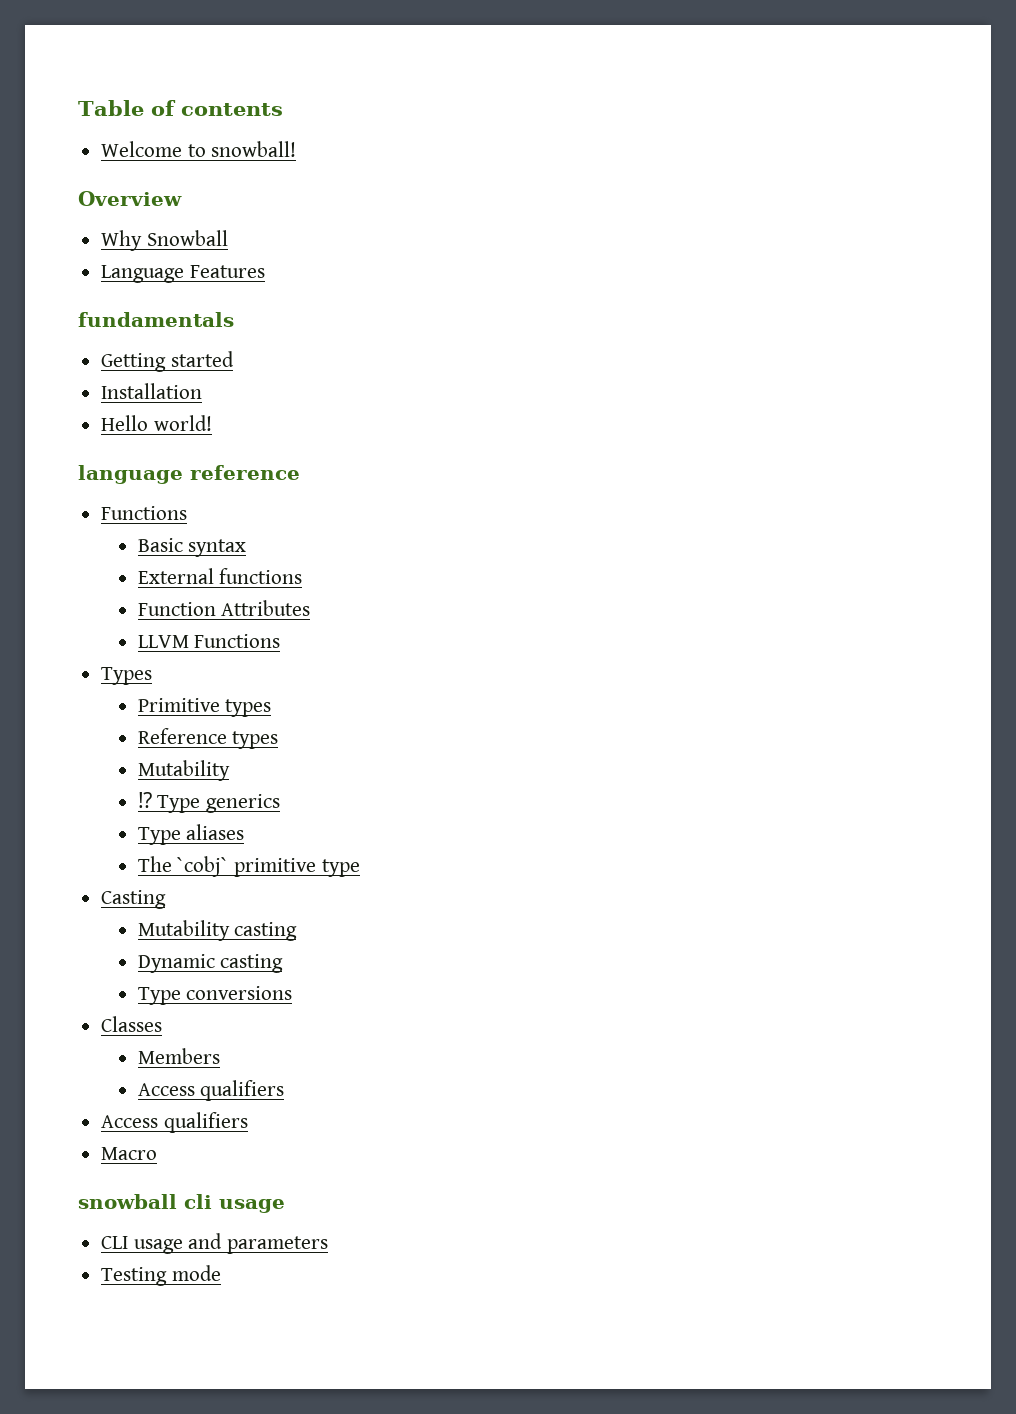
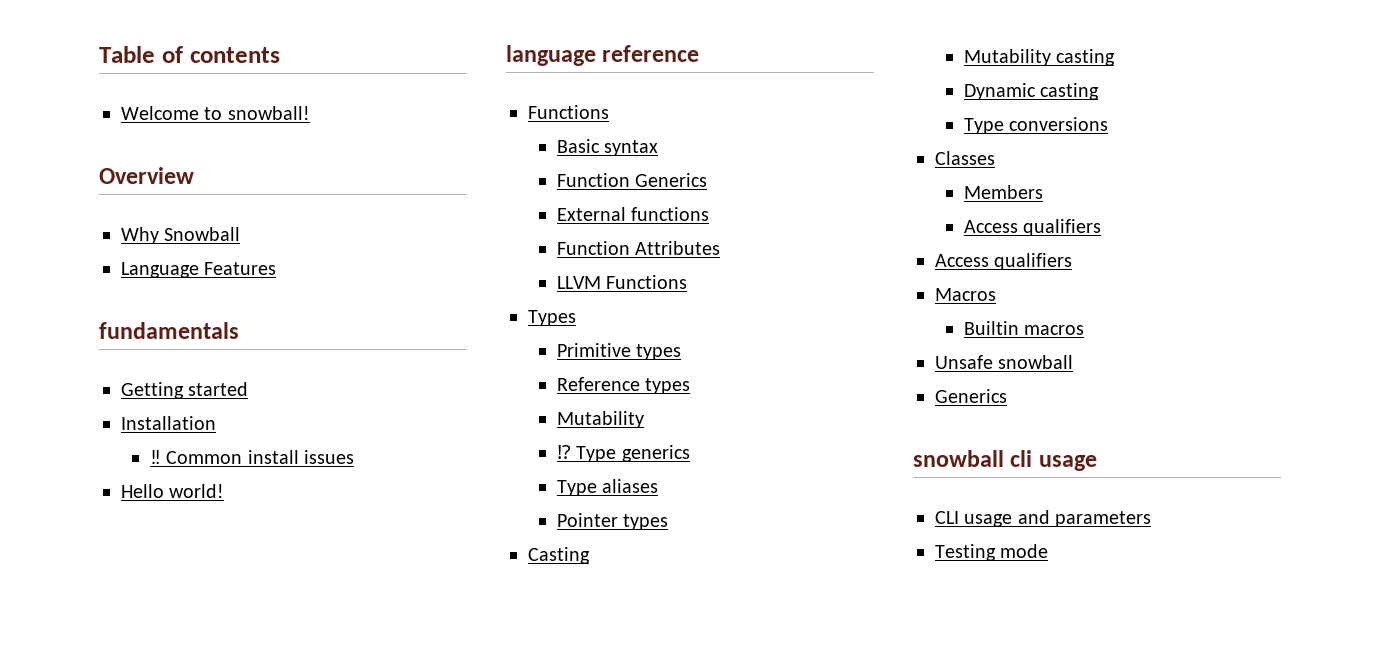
+ ‼ Common install issues
+ Function Generics
- The `cobj` primitive type
+ Pointer types
- Macro
+ Macros
+ Builtin macros
+ Unsafe snowball
+ Generics

